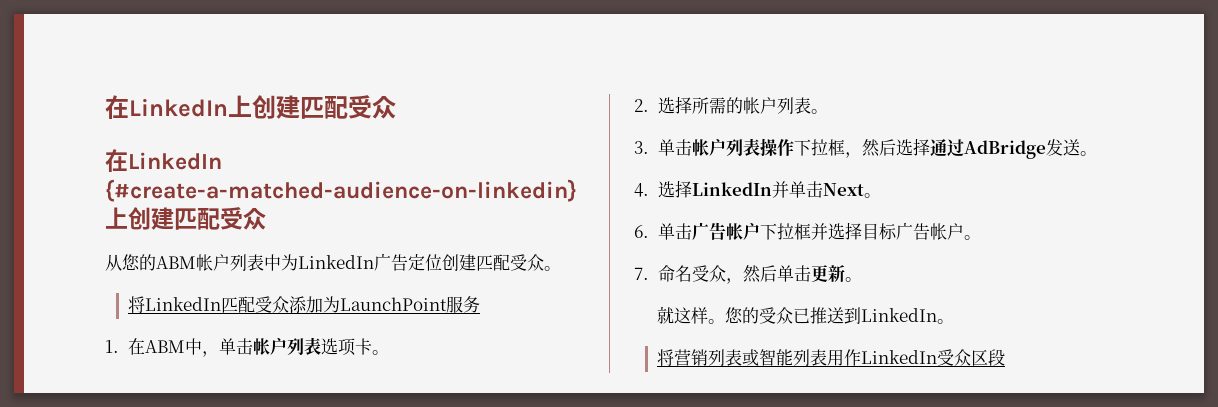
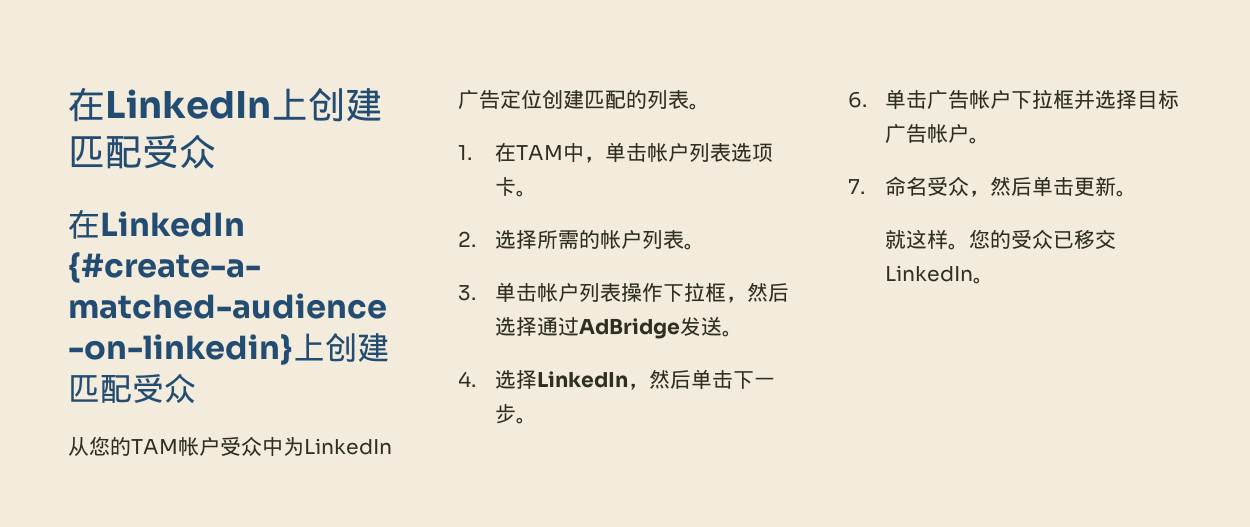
- 从您的ABM帐户列表中为LinkedIn广告定位创建匹配受众。
- 将LinkedIn匹配受众添加为LaunchPoint服务
+ 从您的TAM帐户受众中为LinkedIn广告定位创建匹配的列表。
- 1.在ABM中，单击帐户列表选项卡。
+ 1.在TAM中，单击帐户列表选项卡。
- 4.选择LinkedIn并单击Next。
+ 4.选择LinkedIn，然后单击下一步。
- 您的受众已推送到LinkedIn。
+ 您的受众已移交LinkedIn。
- 将营销列表或智能列表用作LinkedIn受众区段

